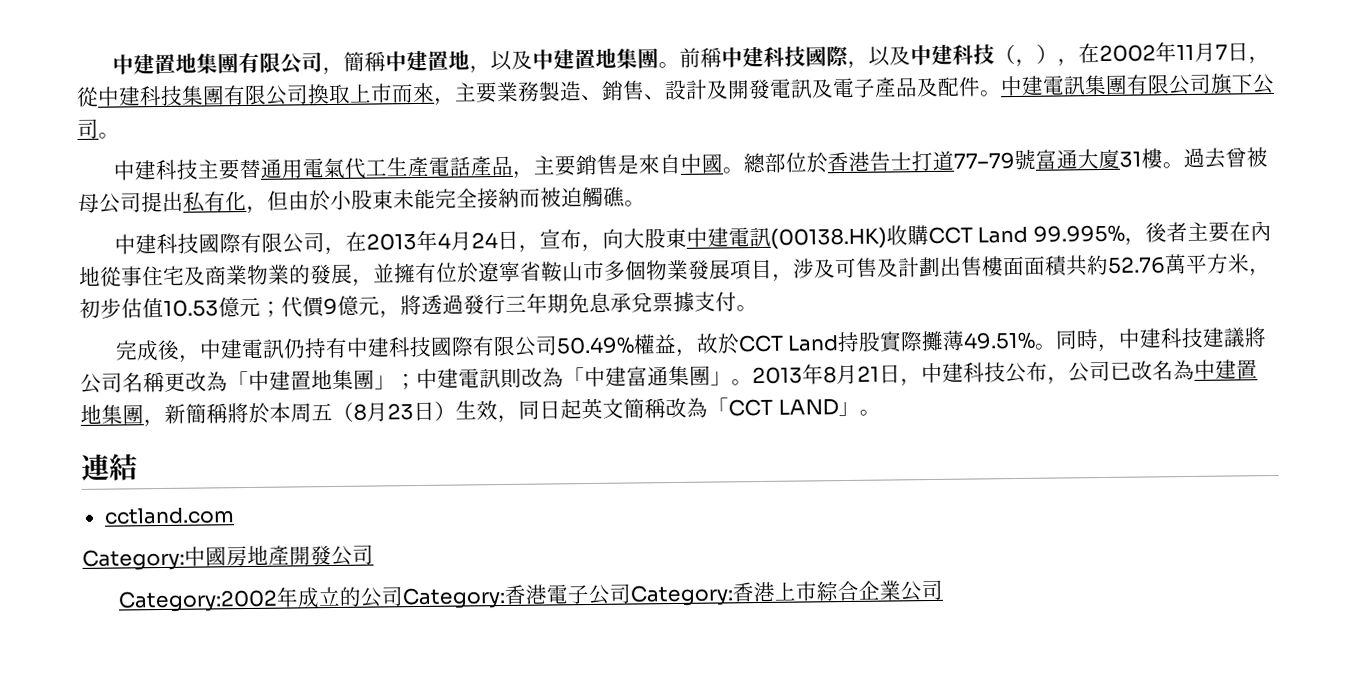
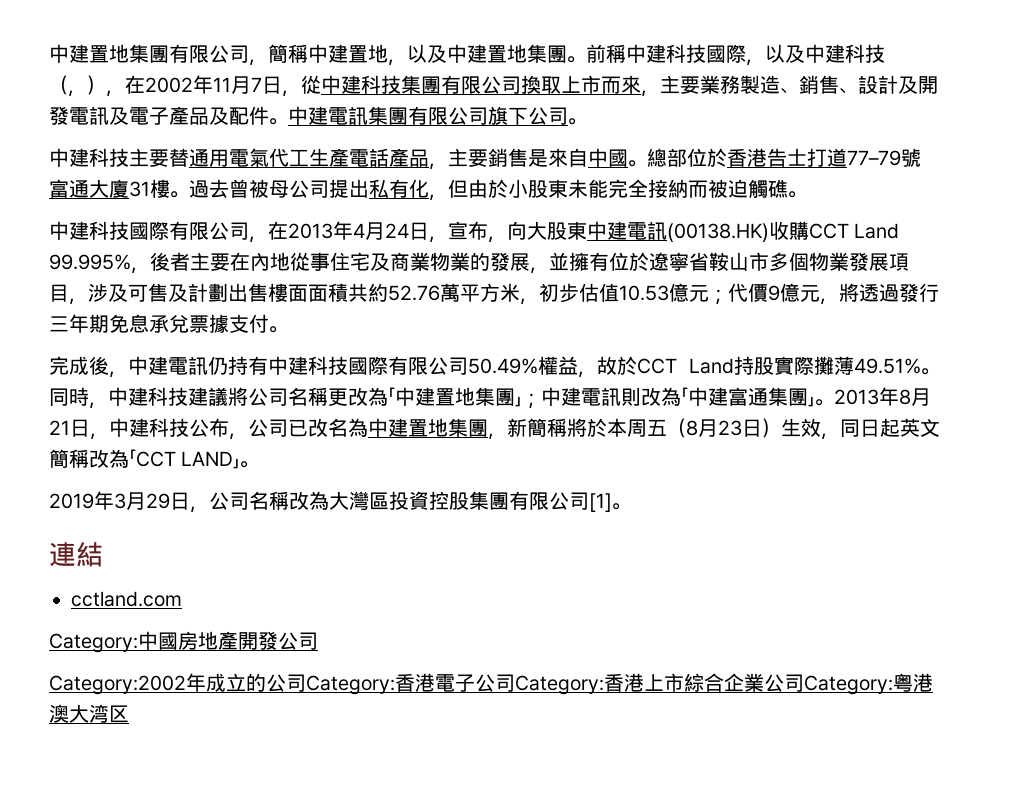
+ 2019年3月29日，公司名稱改為大灣區投資控股集團有限公司[1]。
- Category:2002年成立的公司Category:香港電子公司Category:香港上市綜合企業公司
+ Category:2002年成立的公司Category:香港電子公司Category:香港上市綜合企業公司Category:粤港澳大湾区

